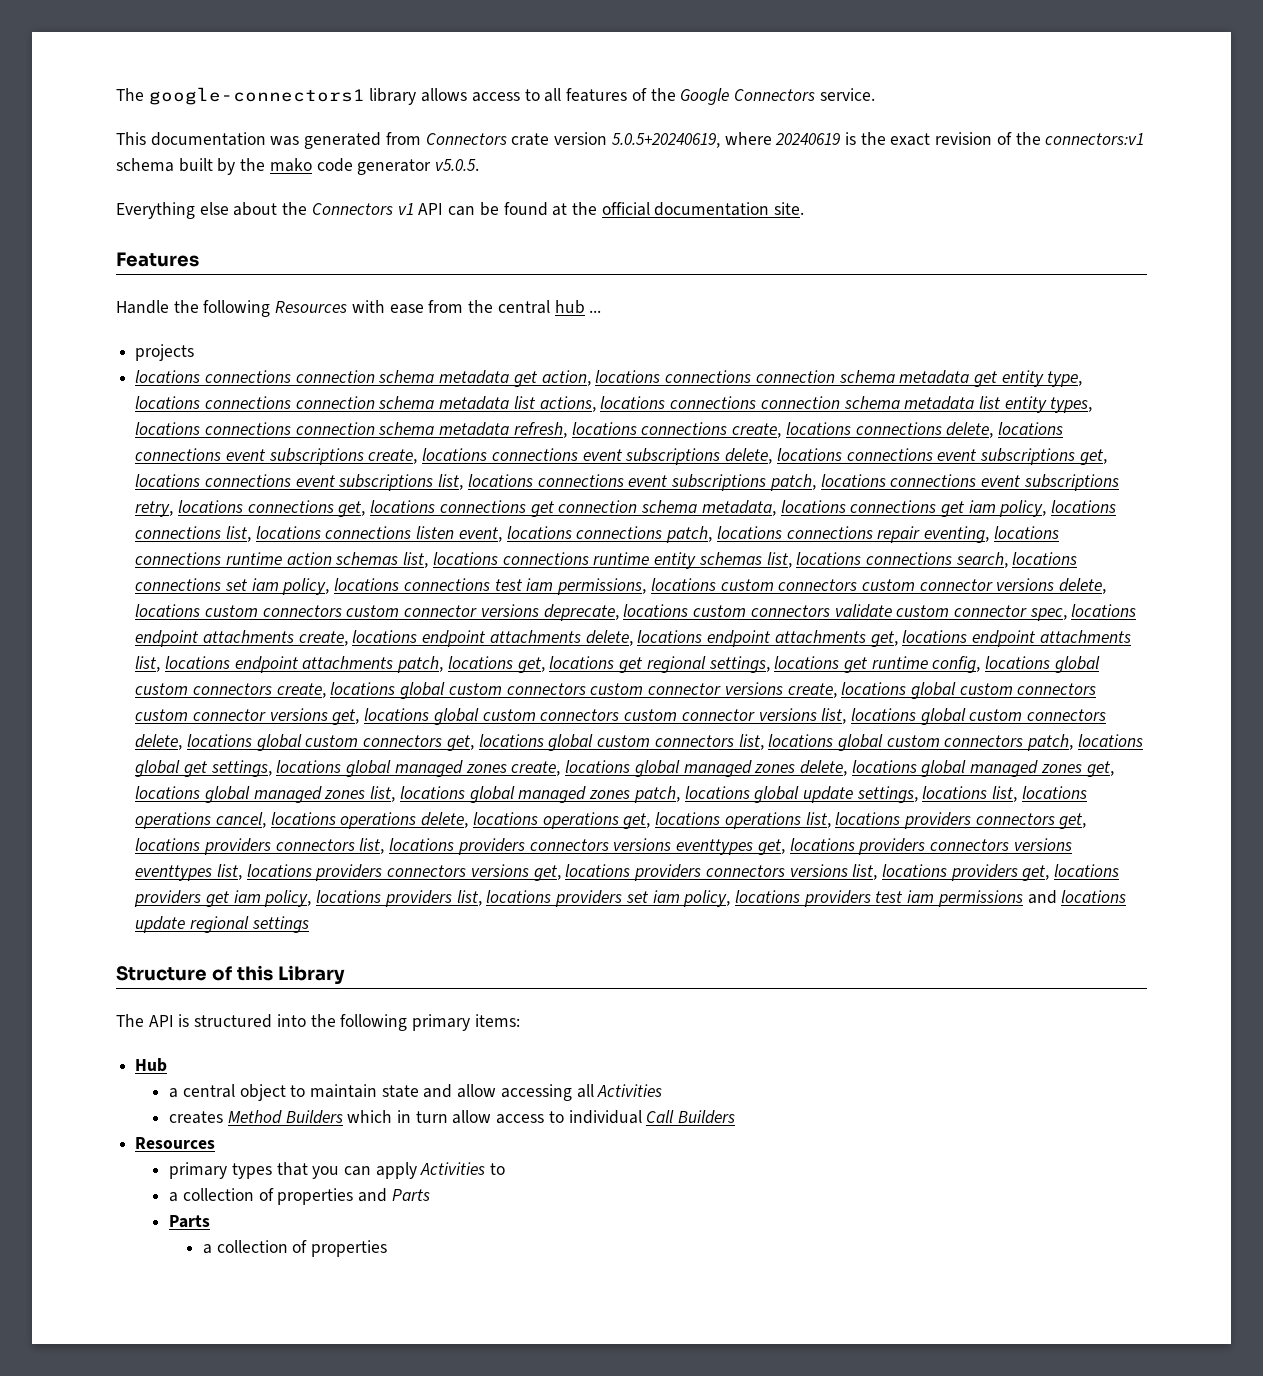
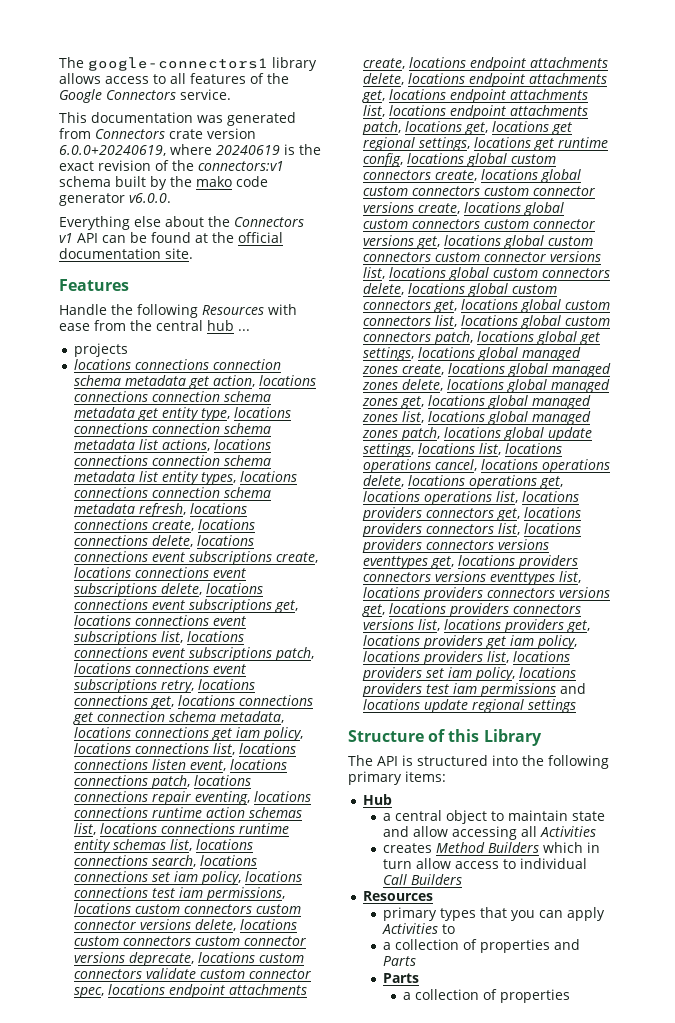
- This documentation was generated from Connectors crate version 5.0.5+20240619, where 20240619 is the exact revision of the connectors:v1 schema built by the mako code generator v5.0.5.
+ This documentation was generated from Connectors crate version 6.0.0+20240619, where 20240619 is the exact revision of the connectors:v1 schema built by the mako code generator v6.0.0.

